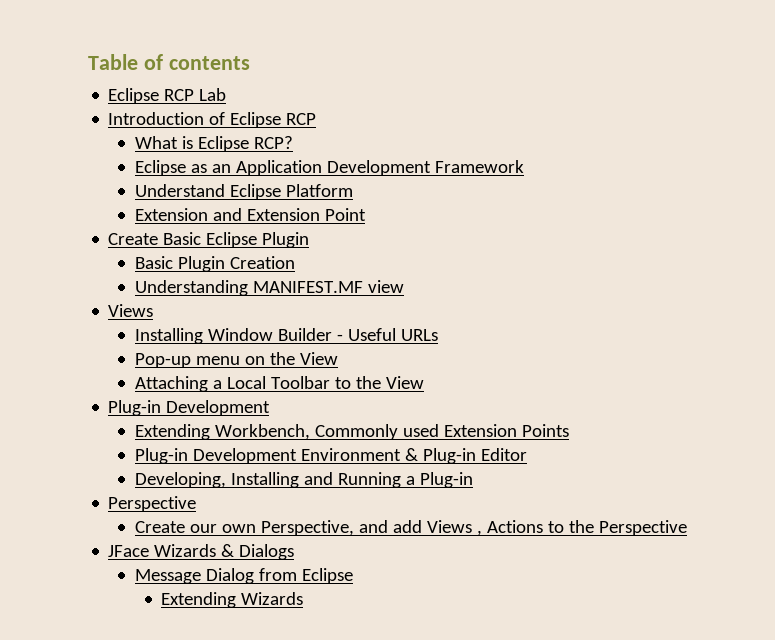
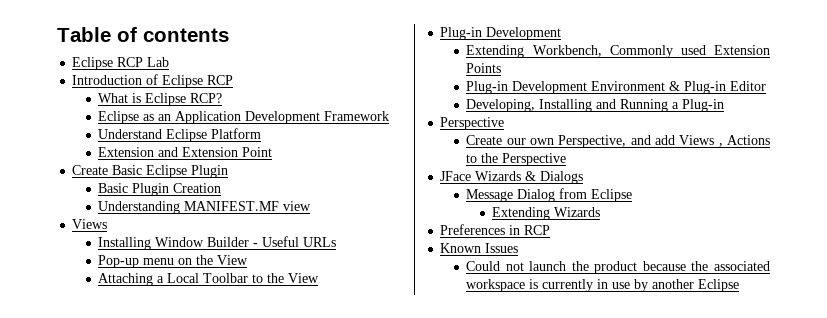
+ Preferences in RCP
+ Known Issues
+ Could not launch the product because the associated workspace is currently in use by another Eclipse

